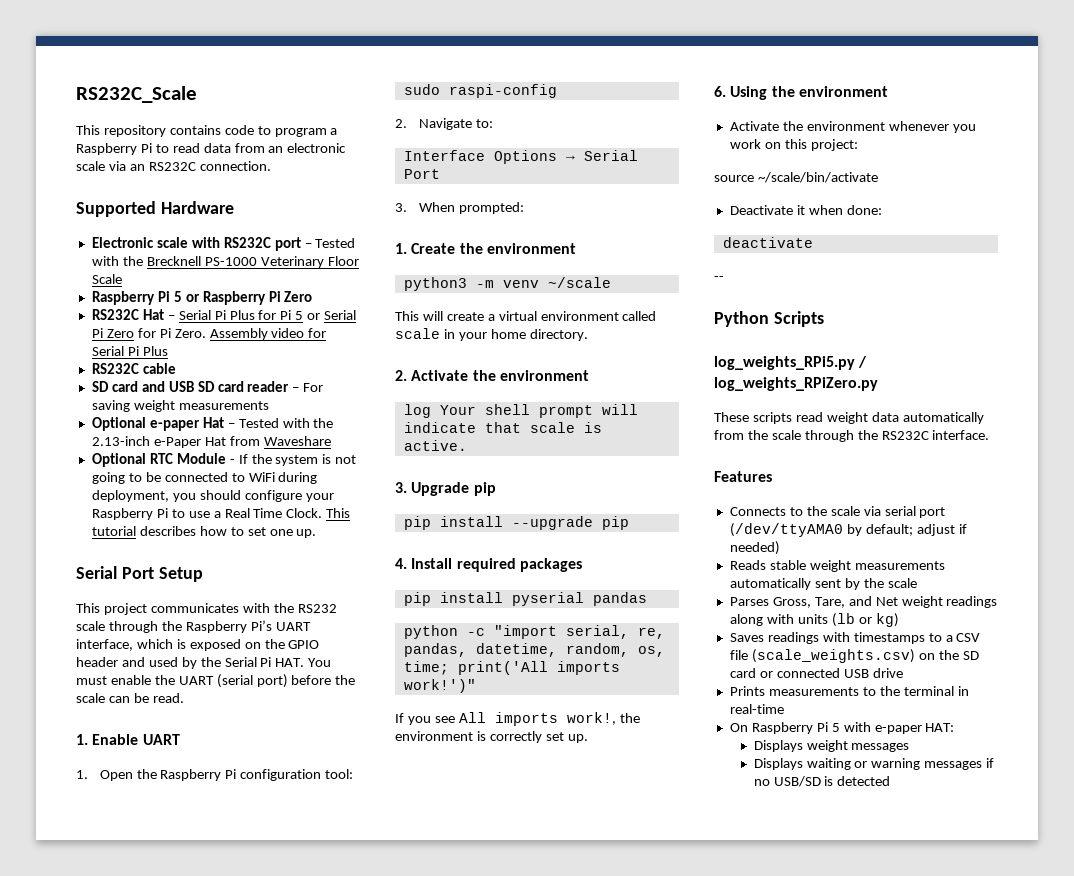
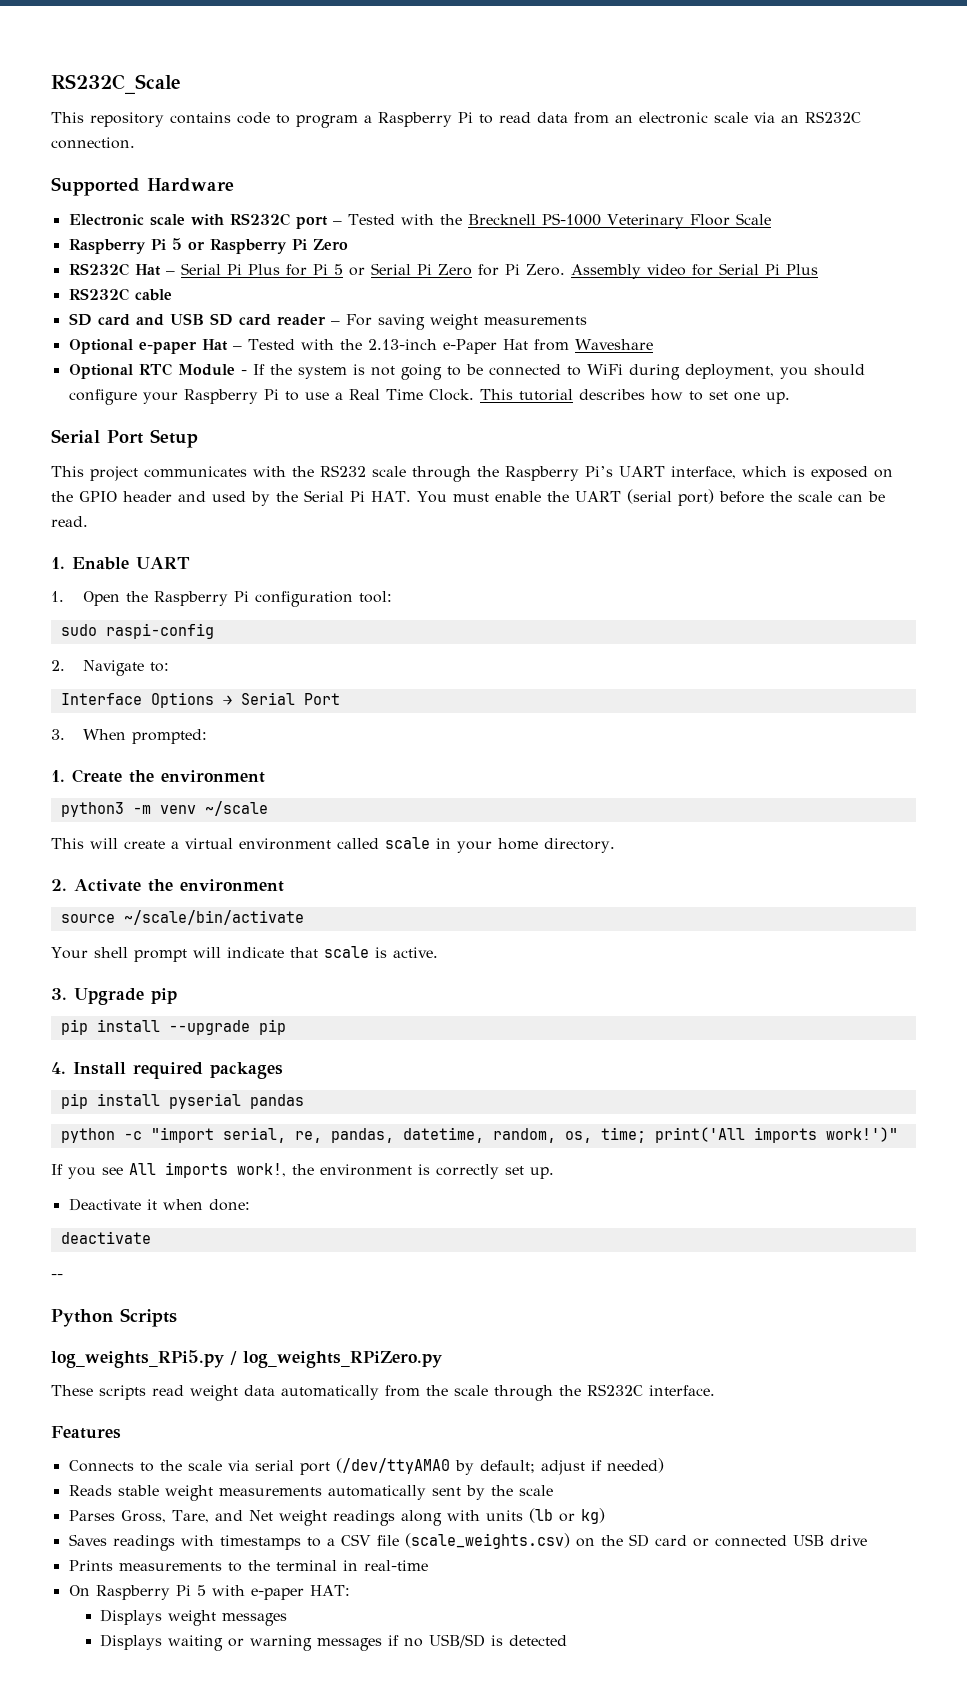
- log Your shell prompt will indicate that scale is active.
+ source ~/scale/bin/activate
+ Your shell prompt will indicate that scale is active.
- 6. Using the environment
- Activate the environment whenever you work on this project:
- source ~/scale/bin/activate

